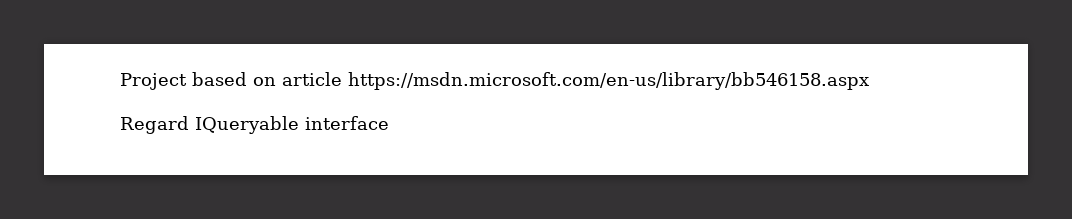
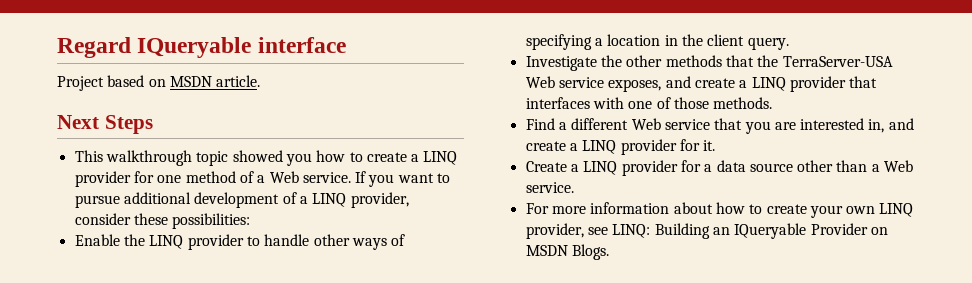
- Project based on article https://msdn.microsoft.com/en-us/library/bb546158.aspx
  Regard IQueryable interface
+ Project based on MSDN article.
+ Next Steps
+ This walkthrough topic showed you how to create a LINQ provider for one method of a Web service. If you want to pursue additional development of a LINQ provider, consider these possibilities:
+ Enable the LINQ provider to handle other ways of specifying a location in the client query.
+ Investigate the other methods that the TerraServer-USA Web service exposes, and create a LINQ provider that interfaces with one of those methods.
+ Find a different Web service that you are interested in, and create a LINQ provider for it.
+ Create a LINQ provider for a data source other than a Web service.
+ For more information about how to create your own LINQ provider, see LINQ: Building an IQueryable Provider on MSDN Blogs.

